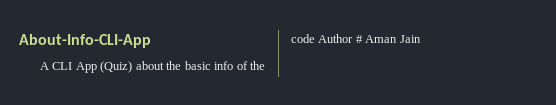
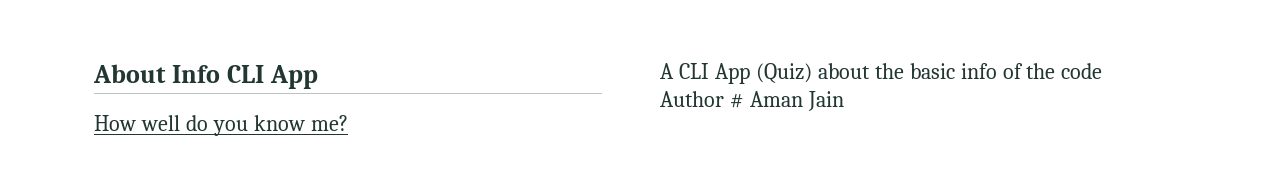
- About-Info-CLI-App
+ About Info CLI App
+ How well do you know me?

